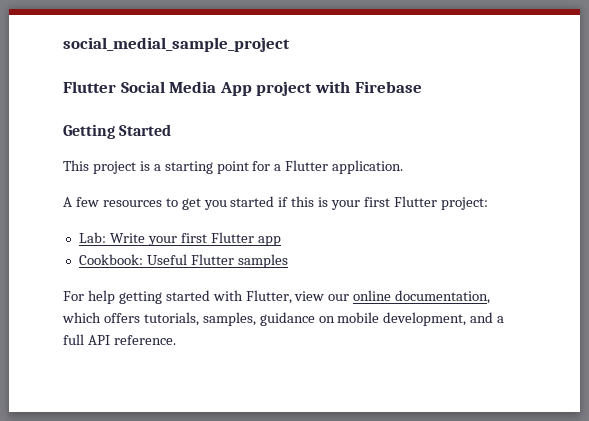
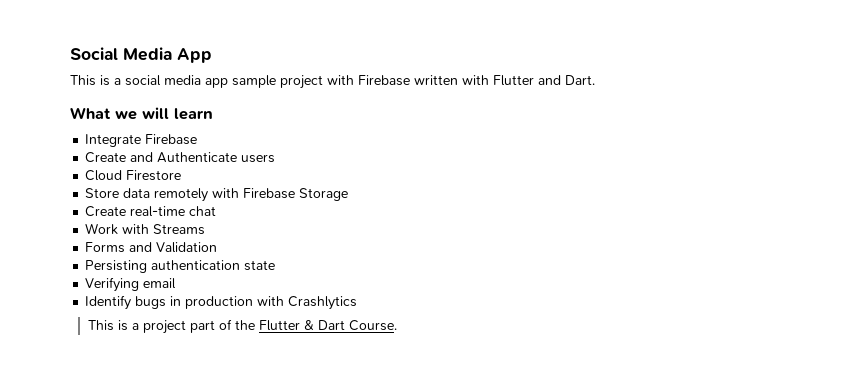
- social_medial_sample_project
- Flutter Social Media App project with Firebase
- Getting Started
- This project is a starting point for a Flutter application.
- A few resources to get you started if this is your first Flutter project:
- Lab: Write your first Flutter app
- Cookbook: Useful Flutter samples
- For help getting started with Flutter, view our online documentation, which offers tutorials, samples, guidance on mobile development, and a full API reference.
+ Social Media App
+ This is a social media app sample project with Firebase written with Flutter and Dart.
+ What we will learn
+ Integrate Firebase
+ Create and Authenticate users
+ Cloud Firestore
+ Store data remotely with Firebase Storage
+ Create real-time chat
+ Work with Streams
+ Forms and Validation
+ Persisting authentication state
+ Verifying email
+ Identify bugs in production with Crashlytics
+ This is a project part of the Flutter & Dart Course.

